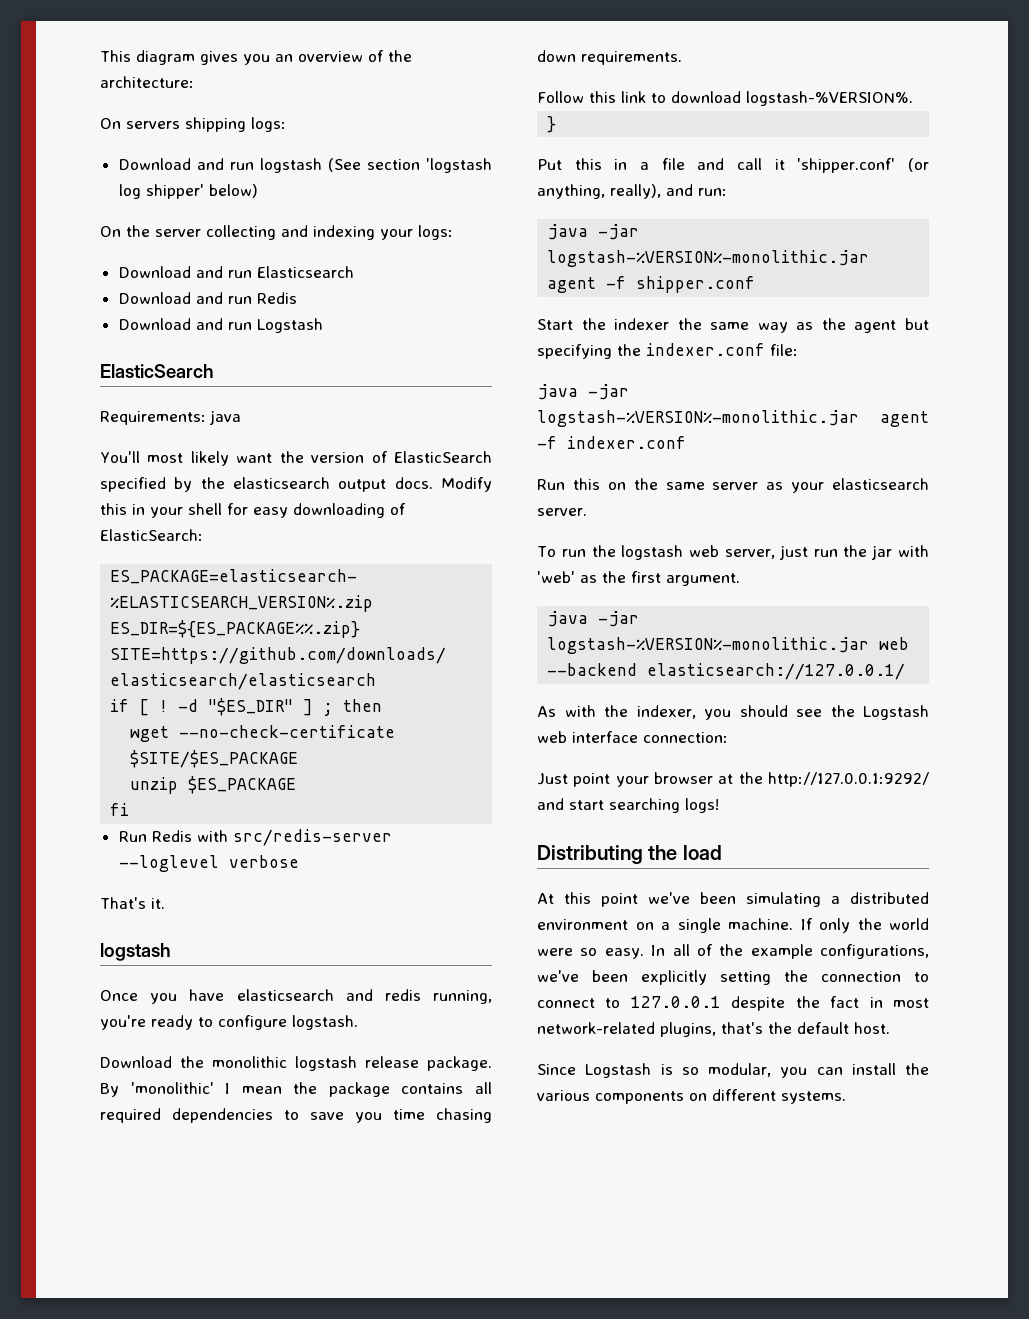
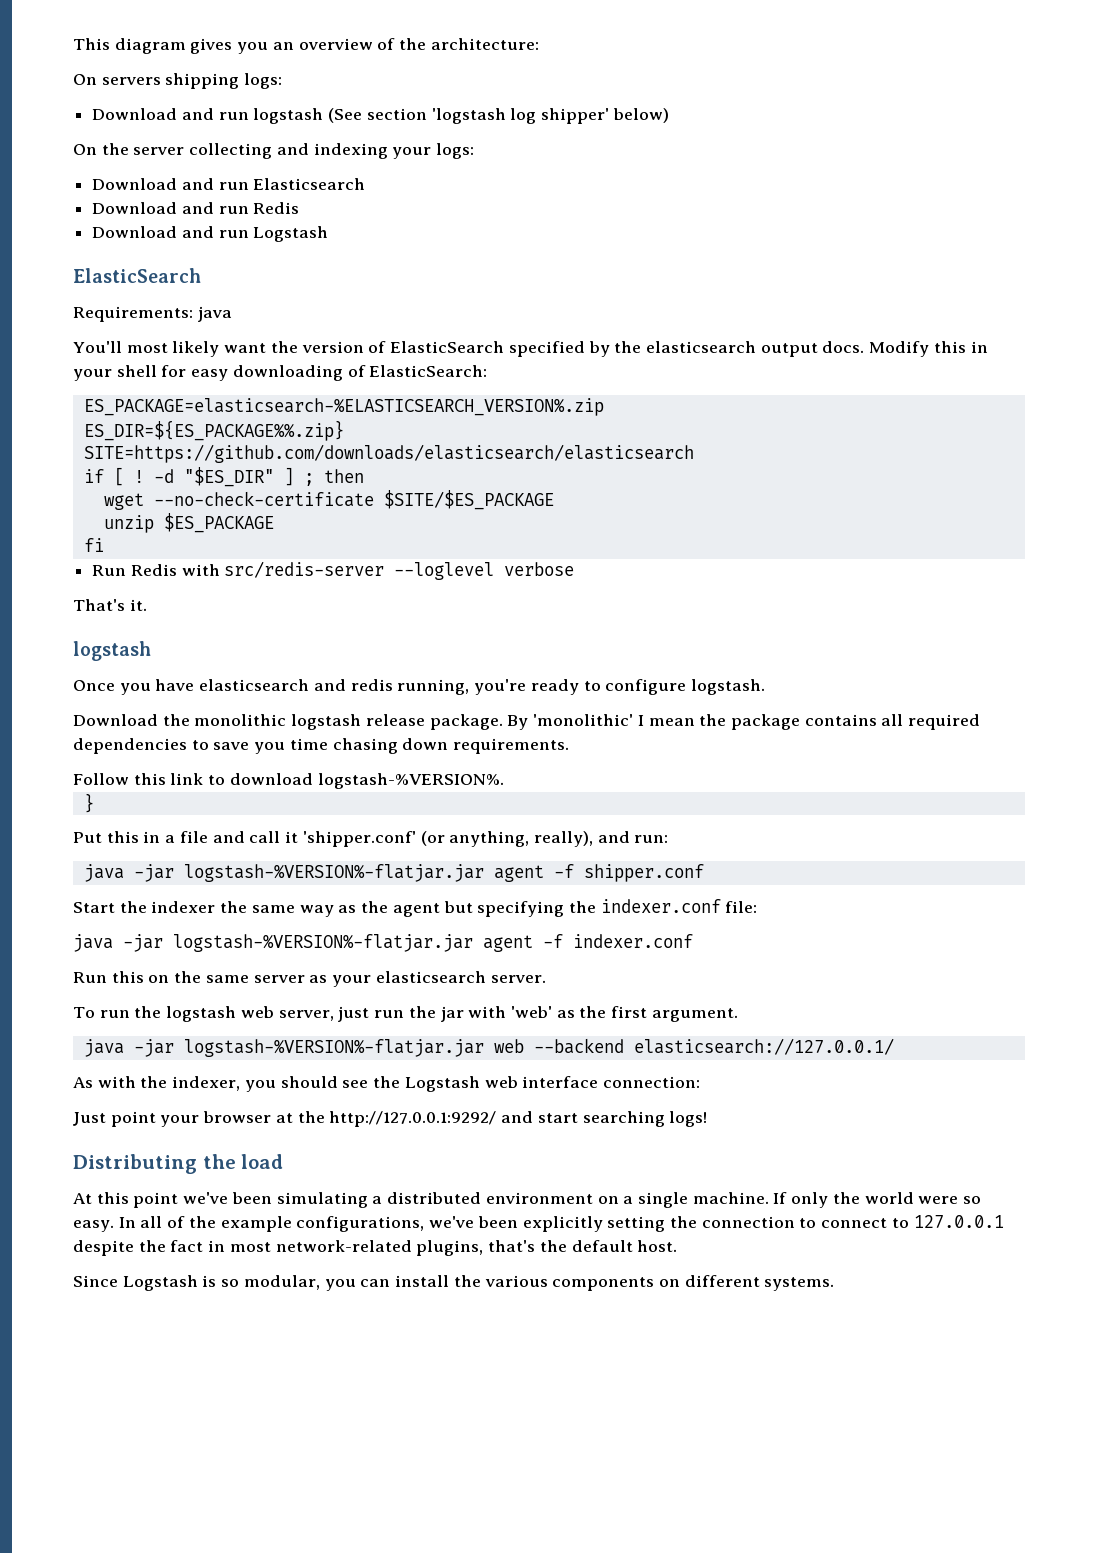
- java -jar logstash-%VERSION%-monolithic.jar agent -f shipper.conf
+ java -jar logstash-%VERSION%-flatjar.jar agent -f shipper.conf
- java -jar logstash-%VERSION%-monolithic.jar agent -f indexer.conf
+ java -jar logstash-%VERSION%-flatjar.jar agent -f indexer.conf
- java -jar logstash-%VERSION%-monolithic.jar web --backend elasticsearch://127.0.0.1/
+ java -jar logstash-%VERSION%-flatjar.jar web --backend elasticsearch://127.0.0.1/

